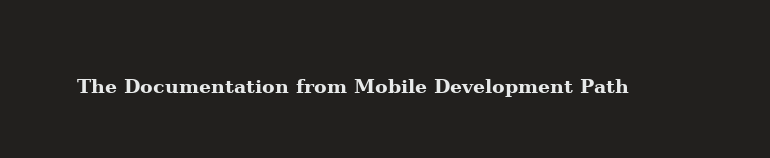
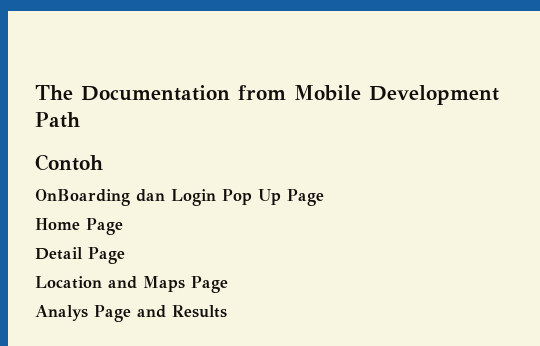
+ Contoh
+ OnBoarding dan Login Pop Up Page
+ Home Page
+ Detail Page
+ Location and Maps Page
+ Analys Page and Results

